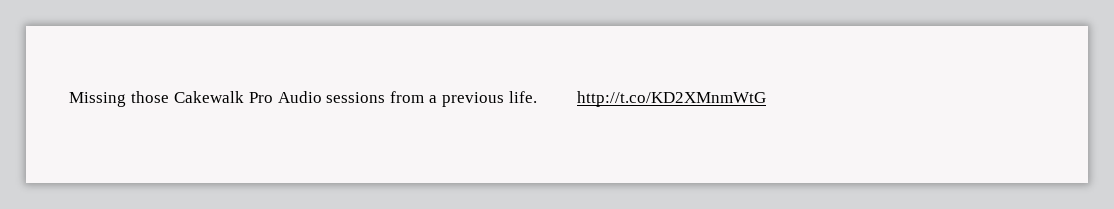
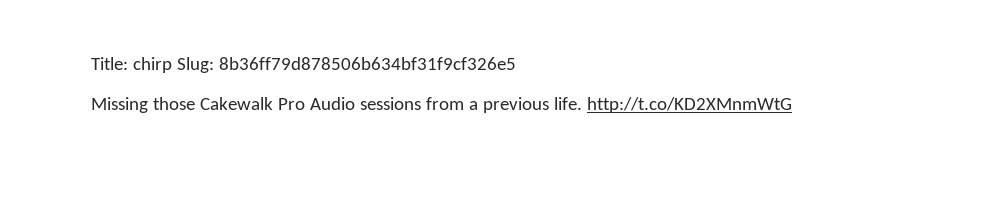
+ Title: chirp Slug: 8b36ff79d878506b634bf31f9cf326e5

